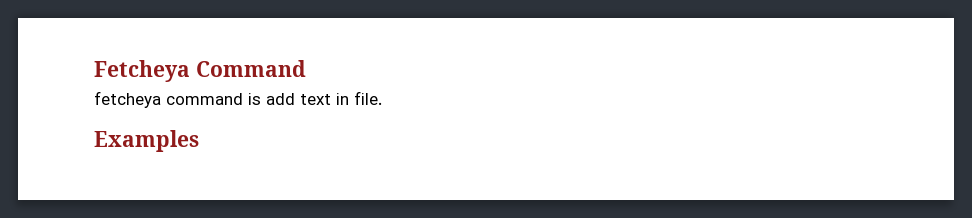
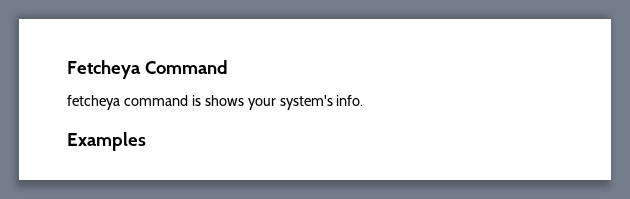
- fetcheya command is add text in file.
+ fetcheya command is shows your system's info.

